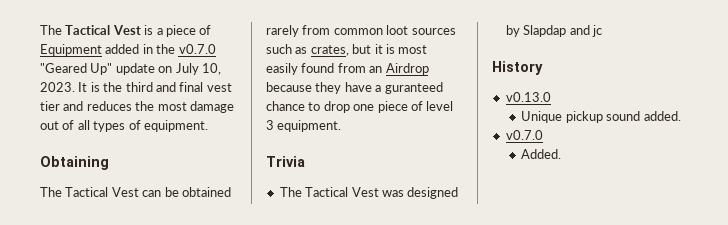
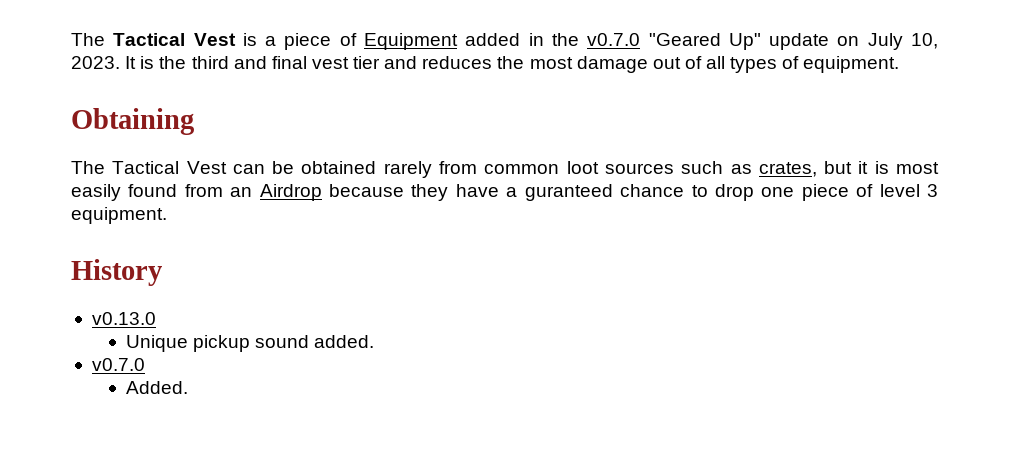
- Trivia
- The Tactical Vest was designed by Slapdap and jc

